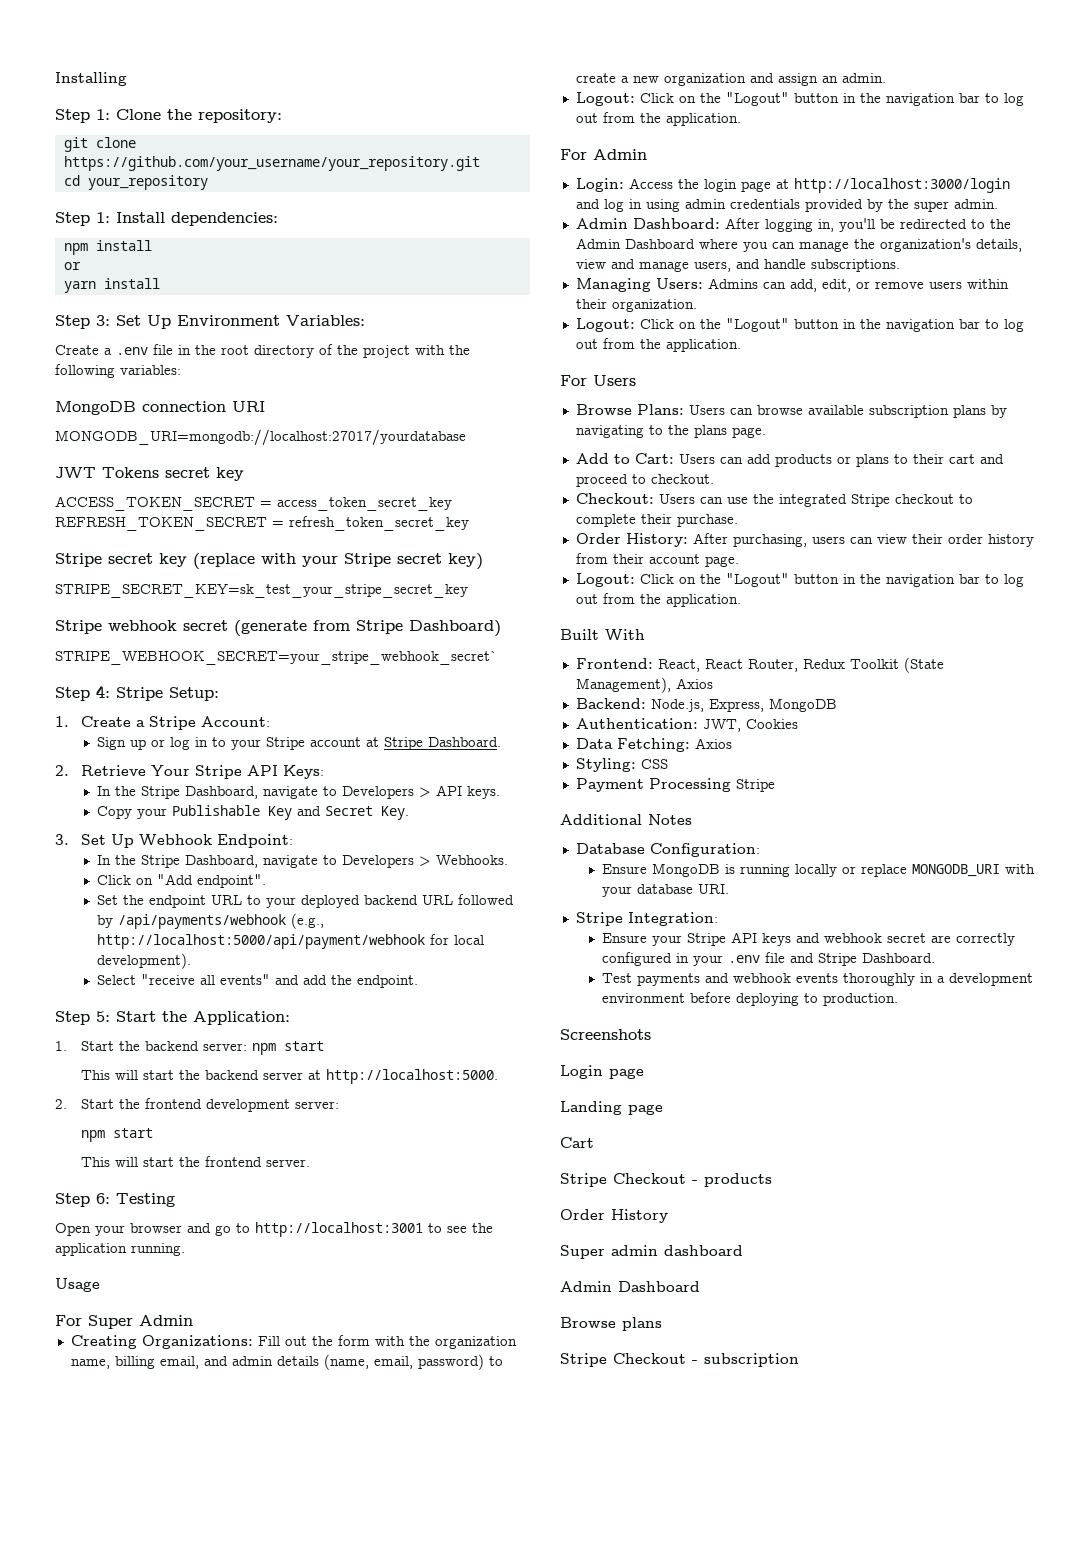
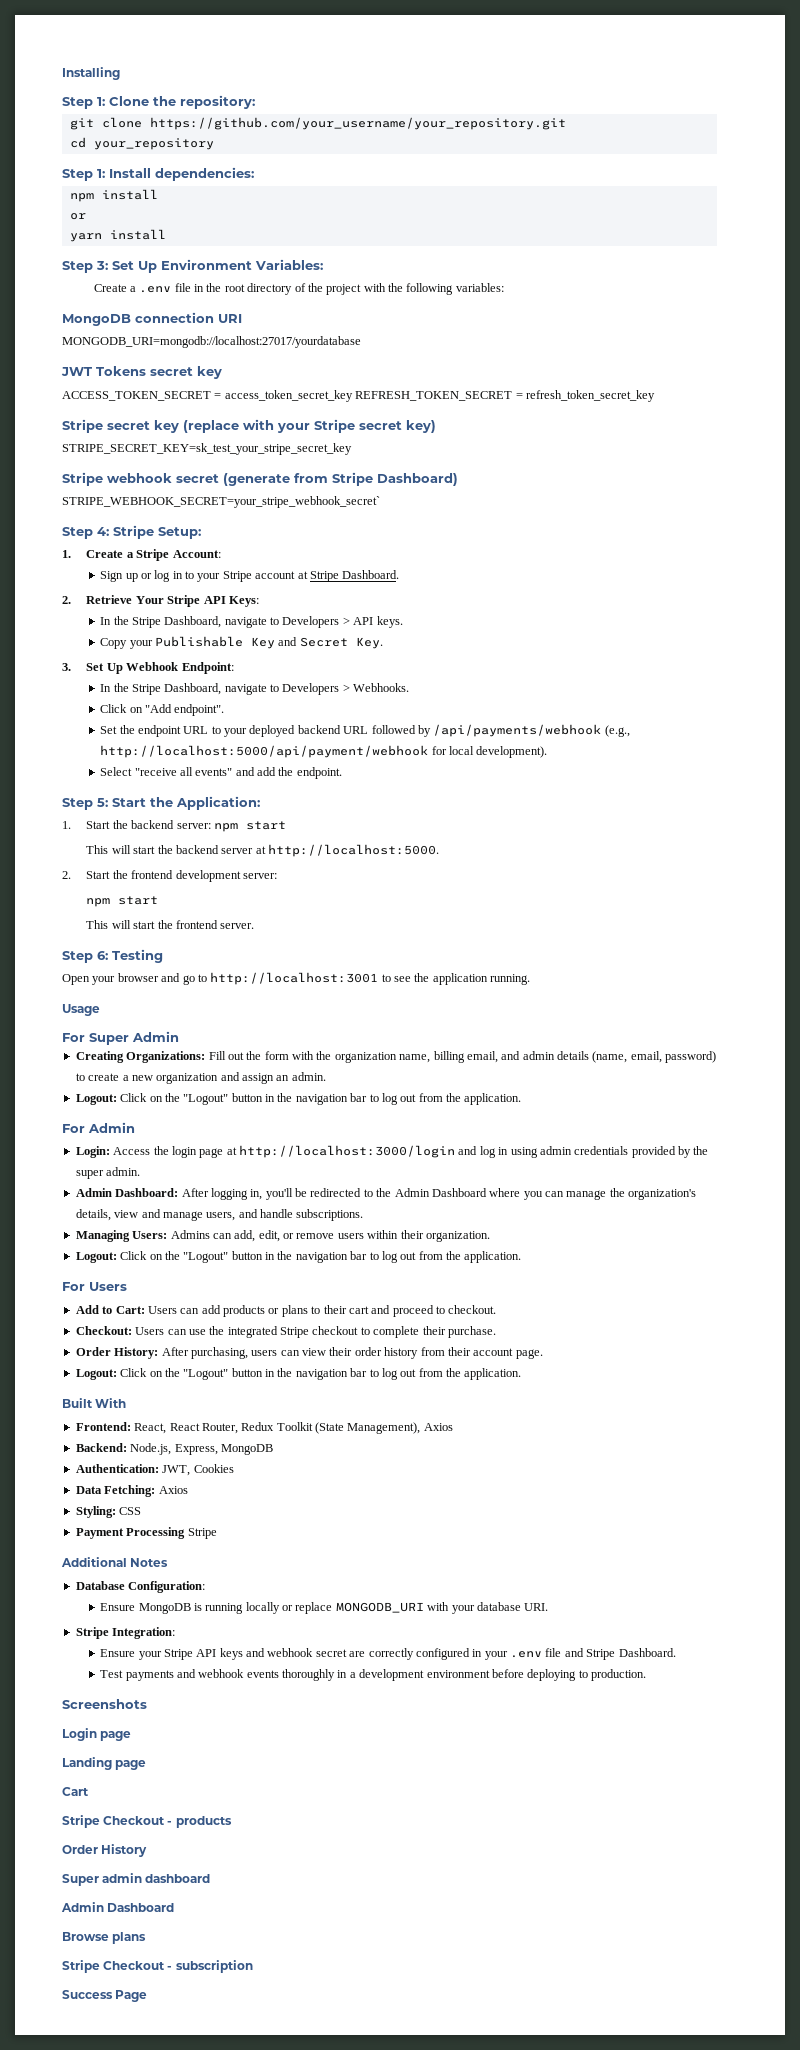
- Browse Plans: Users can browse available subscription plans by navigating to the plans page.
+ Success Page

